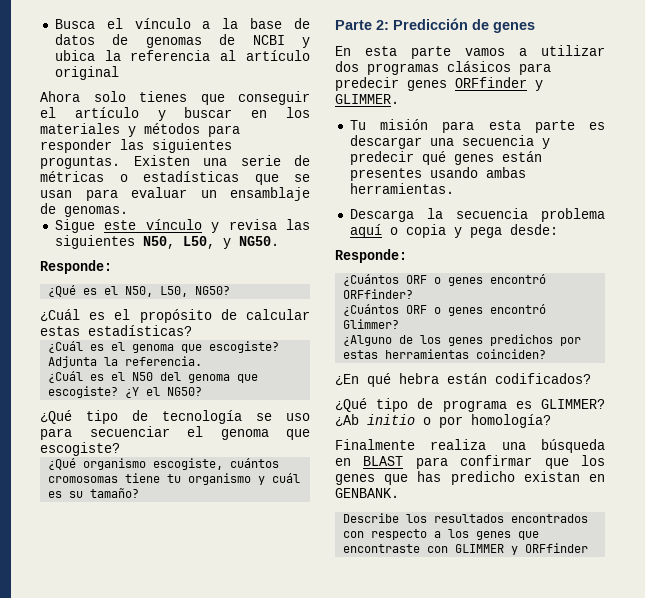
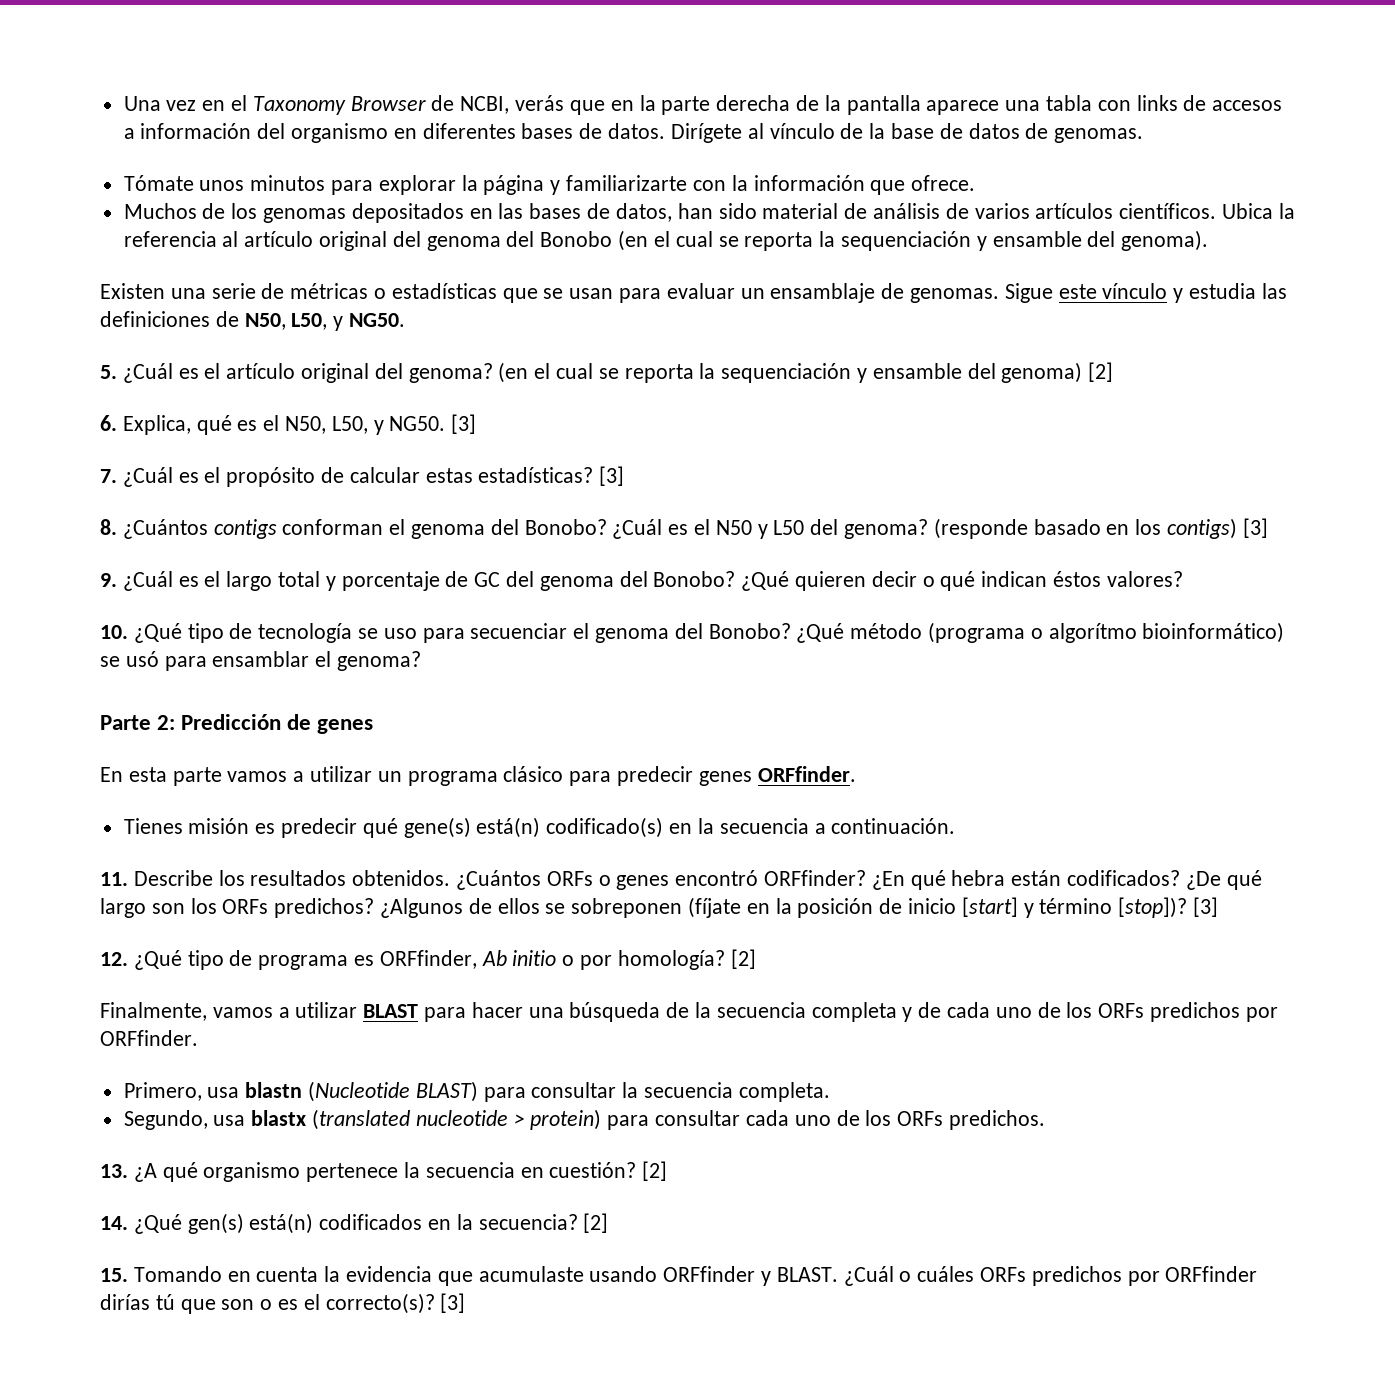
- Busca el vínculo a la base de datos de genomas de NCBI y ubica la referencia al artículo original
- Ahora solo tienes que conseguir el artículo y buscar en los materiales y métodos para responder las siguientes proguntas. Existen una serie de métricas o estadísticas que se usan para evaluar un ensamblaje de genomas.
- Sigue este vínculo y revisa las siguientes N50, L50, y NG50.
- Responde:
- ¿Qué es el N50, L50, NG50?
- ¿Cuál es el propósito de calcular estas estadísticas?
- ¿Cuál es el genoma que escogiste? Adjunta la referencia.
- ¿Cuál es el N50 del genoma que escogiste? ¿Y el NG50?
- ¿Qué tipo de tecnología se uso para secuenciar el genoma que escogiste?
- ¿Qué organismo escogiste, cuántos cromosomas tiene tu organismo y cuál es su tamaño?
+ Una vez en el Taxonomy Browser de NCBI, verás que en la parte derecha de la pantalla aparece una tabla con links de accesos a información del organismo en diferentes bases de datos. Dirígete al vínculo de la base de datos de genomas.
+ Tómate unos minutos para explorar la página y familiarizarte con la información que ofrece.
+ Muchos de los genomas depositados en las bases de datos, han sido material de análisis de varios artículos científicos. Ubica la referencia al artículo original del genoma del Bonobo (en el cual se reporta la sequenciación y ensamble del genoma).
+ Existen una serie de métricas o estadísticas que se usan para evaluar un ensamblaje de genomas. Sigue este vínculo y estudia las definiciones de N50, L50, y NG50.
+ 5. ¿Cuál es el artículo original del genoma? (en el cual se reporta la sequenciación y ensamble del genoma) [2]
+ 6. Explica, qué es el N50, L50, y NG50. [3]
+ 7. ¿Cuál es el propósito de calcular estas estadísticas? [3]
+ 8. ¿Cuántos contigs conforman el genoma del Bonobo? ¿Cuál es el N50 y L50 del genoma? (responde basado en los contigs) [3]
+ 9. ¿Cuál es el largo total y porcentaje de GC del genoma del Bonobo? ¿Qué quieren decir o qué indican éstos valores?
+ 10. ¿Qué tipo de tecnología se uso para secuenciar el genoma del Bonobo? ¿Qué método (programa o algorítmo bioinformático) se usó para ensamblar el genoma?
- En esta parte vamos a utilizar dos programas clásicos para predecir genes ORFfinder y GLIMMER.
- Tu misión para esta parte es descargar una secuencia y predecir qué genes están presentes usando ambas herramientas.
- Descarga la secuencia problema aquí o copia y pega desde:
- Responde:
- ¿Cuántos ORF o genes encontró ORFfinder?
- ¿Cuántos ORF o genes encontró Glimmer?
- ¿Alguno de los genes predichos por estas herramientas coinciden?
- ¿En qué hebra están codificados?
- ¿Qué tipo de programa es GLIMMER? ¿Ab initio o por homología?
- Finalmente realiza una búsqueda en BLAST para confirmar que los genes que has predicho existan en GENBANK.
- Describe los resultados encontrados con respecto a los genes que encontraste con GLIMMER y ORFfinder
+ En esta parte vamos a utilizar un programa clásico para predecir genes ORFfinder.
+ Tienes misión es predecir qué gene(s) está(n) codificado(s) en la secuencia a continuación.
+ 11. Describe los resultados obtenidos. ¿Cuántos ORFs o genes encontró ORFfinder? ¿En qué hebra están codificados? ¿De qué largo son los ORFs predichos? ¿Algunos de ellos se sobreponen (fíjate en la posición de inicio [start] y término [stop])? [3]
+ 12. ¿Qué tipo de programa es ORFfinder, Ab initio o por homología? [2]
+ Finalmente, vamos a utilizar BLAST para hacer una búsqueda de la secuencia completa y de cada uno de los ORFs predichos por ORFfinder.
+ Primero, usa blastn (Nucleotide BLAST) para consultar la secuencia completa.
+ Segundo, usa blastx (translated nucleotide > protein) para consultar cada uno de los ORFs predichos.
+ 13. ¿A qué organismo pertenece la secuencia en cuestión? [2]
+ 14. ¿Qué gen(s) está(n) codificados en la secuencia? [2]
+ 15. Tomando en cuenta la evidencia que acumulaste usando ORFfinder y BLAST. ¿Cuál o cuáles ORFs predichos por ORFfinder dirías tú que son o es el correcto(s)? [3]

